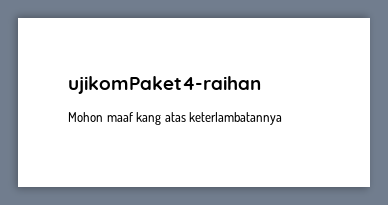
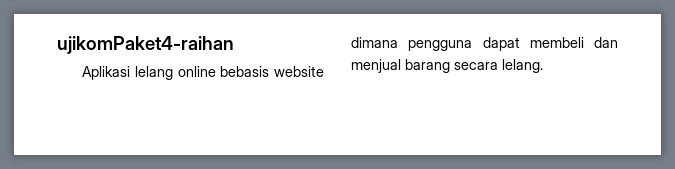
- Mohon maaf kang atas keterlambatannya
+ Aplikasi lelang online bebasis website dimana pengguna dapat membeli dan menjual barang secara lelang.

